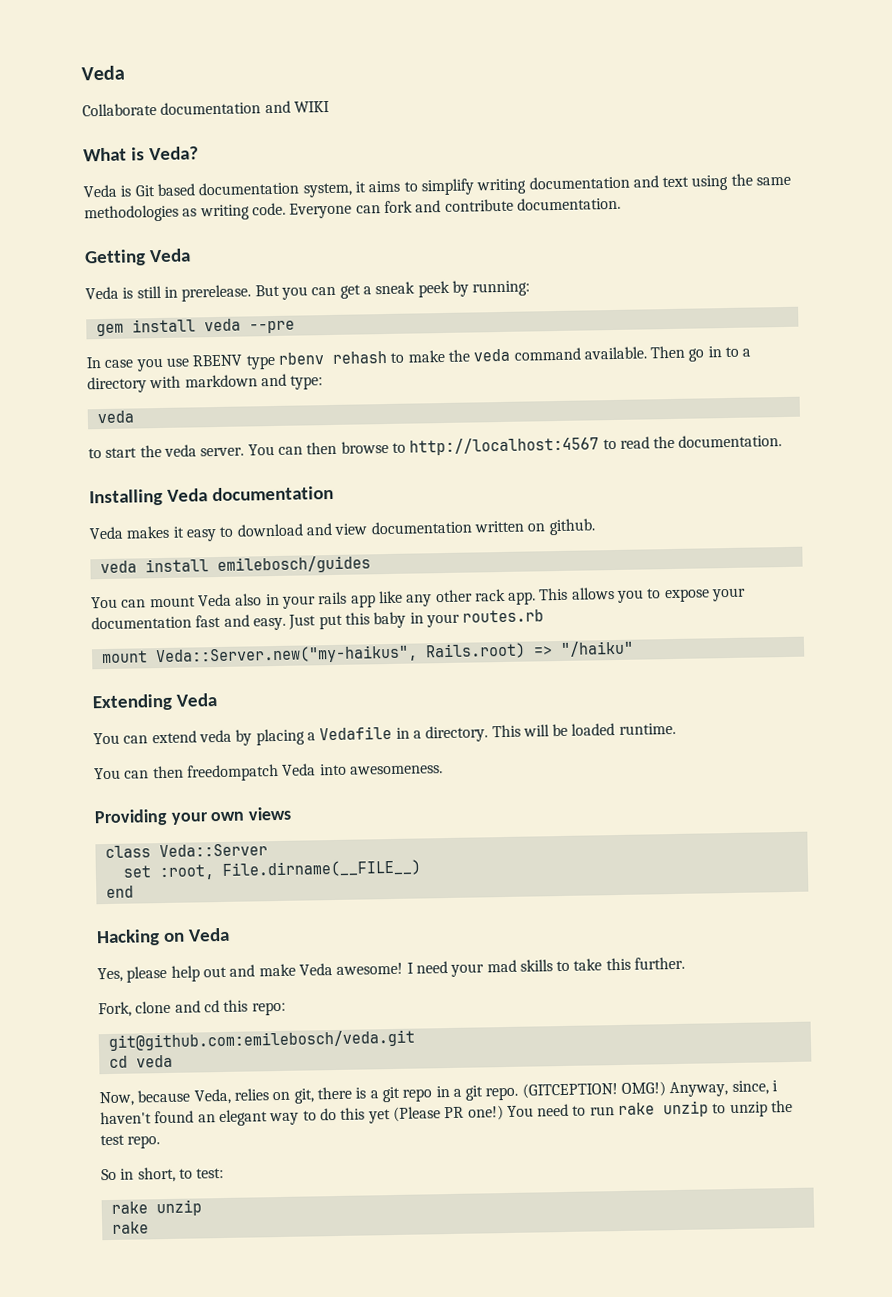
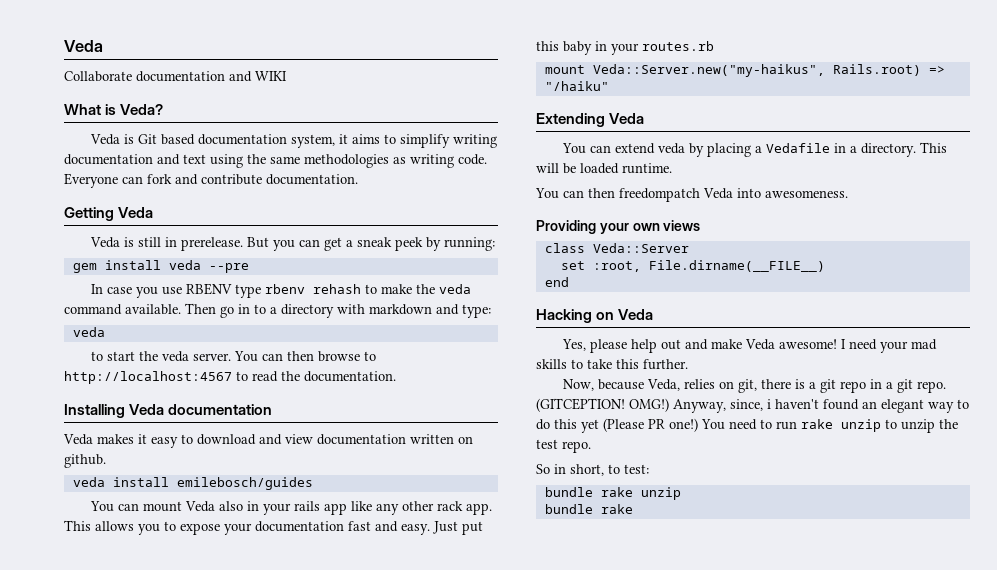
- Fork, clone and cd this repo:
- git@github.com:emilebosch/veda.git
- cd veda
  So in short, to test:
- rake unzip
- rake
+ bundle rake unzip
+ bundle rake

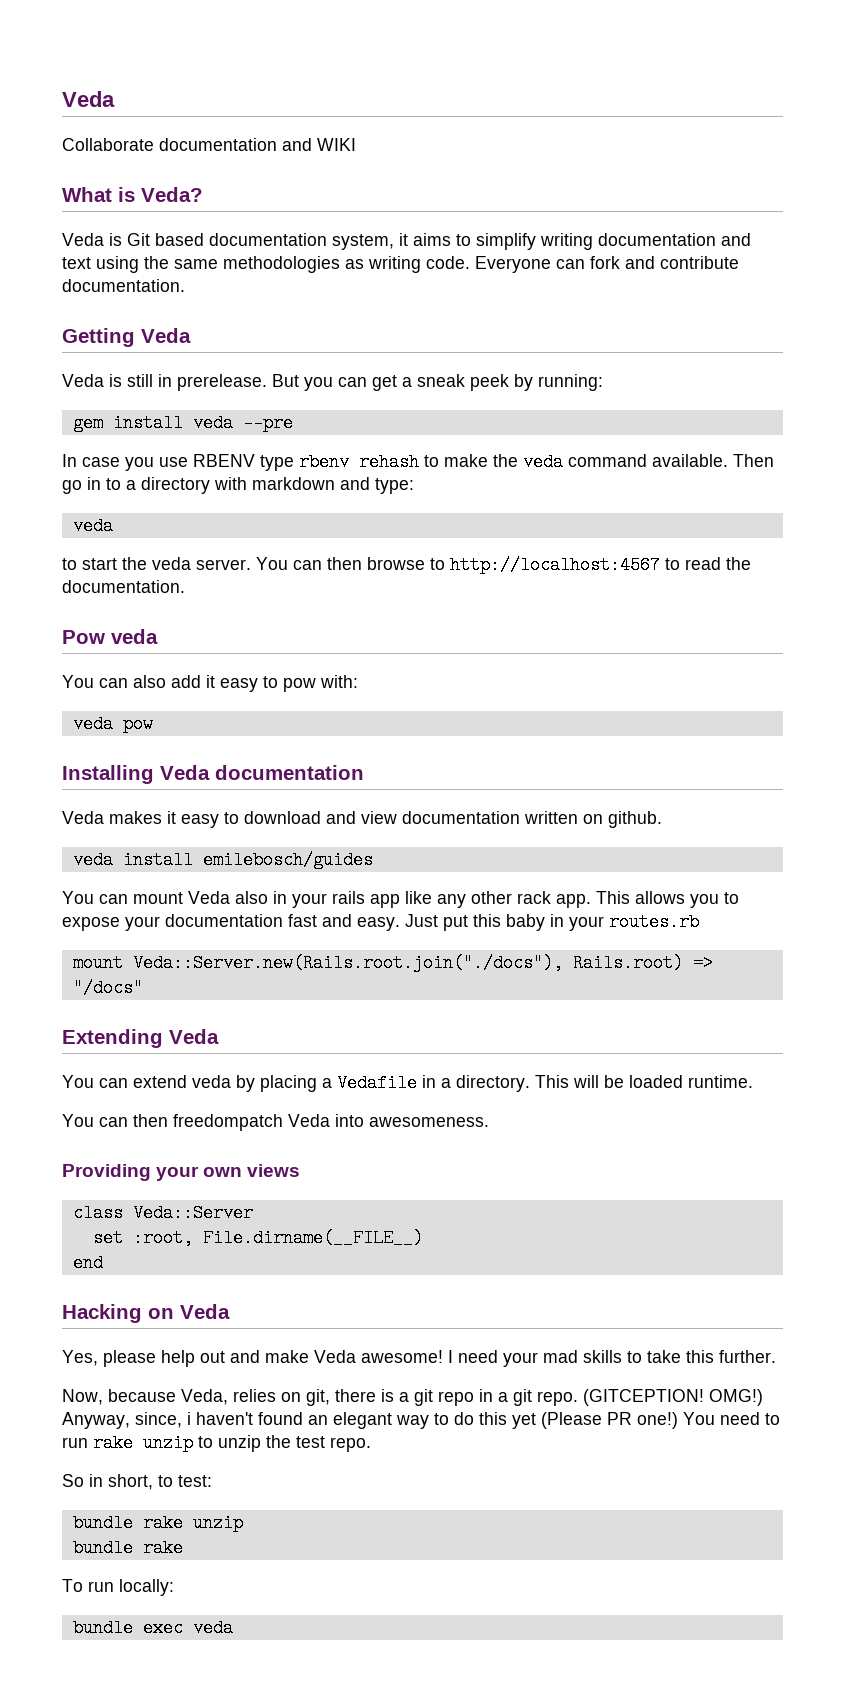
+ Pow veda
+ You can also add it easy to pow with:
+ veda pow
- mount Veda::Server.new("my-haikus", Rails.root) => "/haiku"
+ mount Veda::Server.new(Rails.root.join("./docs"), Rails.root) => "/docs"
+ To run locally:
+ bundle exec veda

